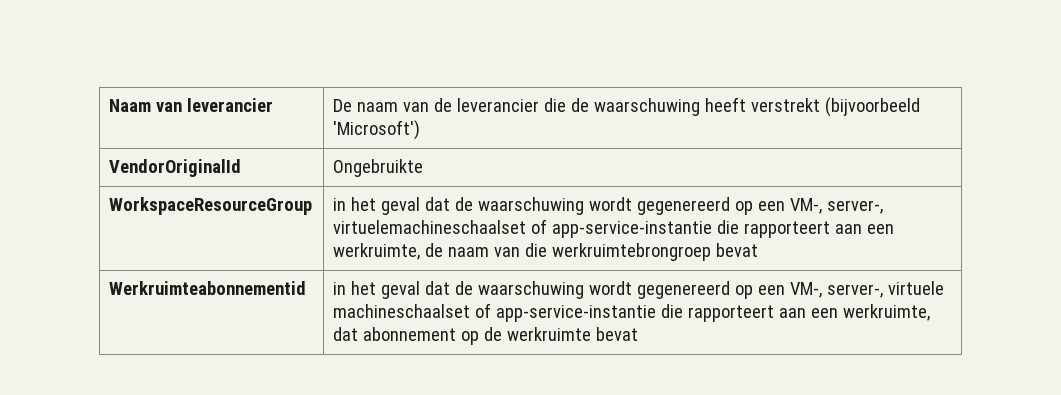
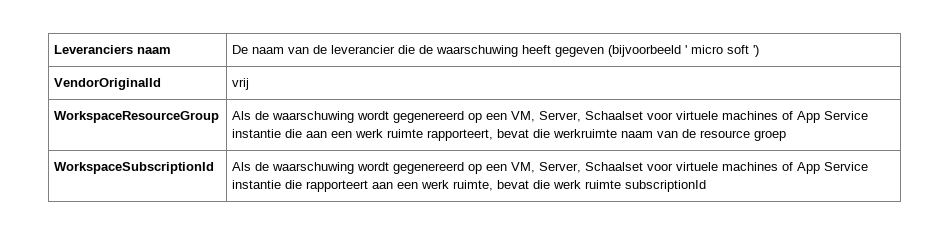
- Naam van leverancier | De naam van de leverancier die de waarschuwing heeft verstrekt (bijvoorbeeld 'Microsoft')
+ Leveranciers naam | De naam van de leverancier die de waarschuwing heeft gegeven (bijvoorbeeld ' micro soft ')
- VendorOriginalId | Ongebruikte
+ VendorOriginalId | vrij
- WorkspaceResourceGroup | in het geval dat de waarschuwing wordt gegenereerd op een VM-, server-, virtuelemachineschaalset of app-service-instantie die rapporteert aan een werkruimte, de naam van die werkruimtebrongroep bevat
- Werkruimteabonnementid | in het geval dat de waarschuwing wordt gegenereerd op een VM-, server-, virtuele machineschaalset of app-service-instantie die rapporteert aan een werkruimte, dat abonnement op de werkruimte bevat
+ WorkspaceResourceGroup | Als de waarschuwing wordt gegenereerd op een VM, Server, Schaalset voor virtuele machines of App Service instantie die aan een werk ruimte rapporteert, bevat die werkruimte naam van de resource groep
+ WorkspaceSubscriptionId | Als de waarschuwing wordt gegenereerd op een VM, Server, Schaalset voor virtuele machines of App Service instantie die rapporteert aan een werk ruimte, bevat die werk ruimte subscriptionId

